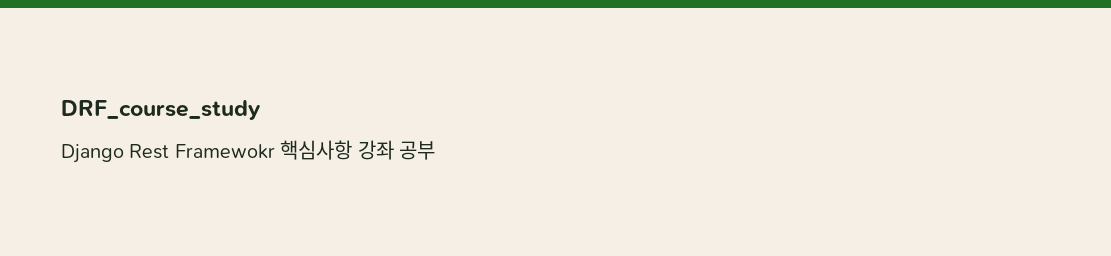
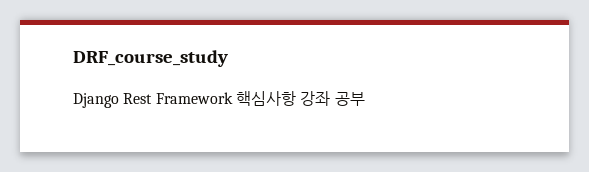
- Django Rest Framewokr 핵심사항 강좌 공부
+ Django Rest Framework 핵심사항 강좌 공부

